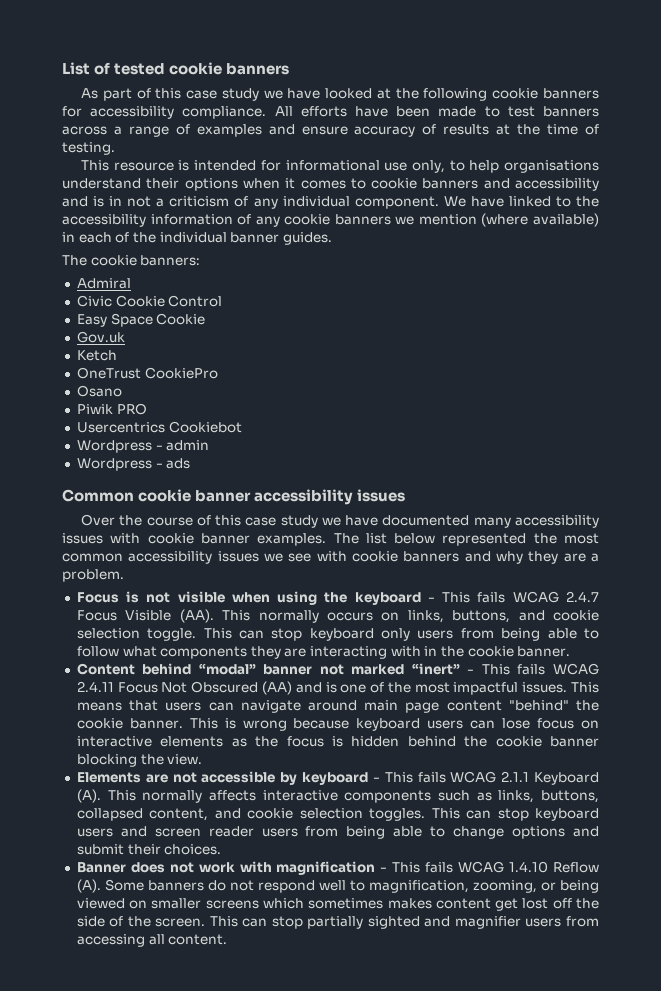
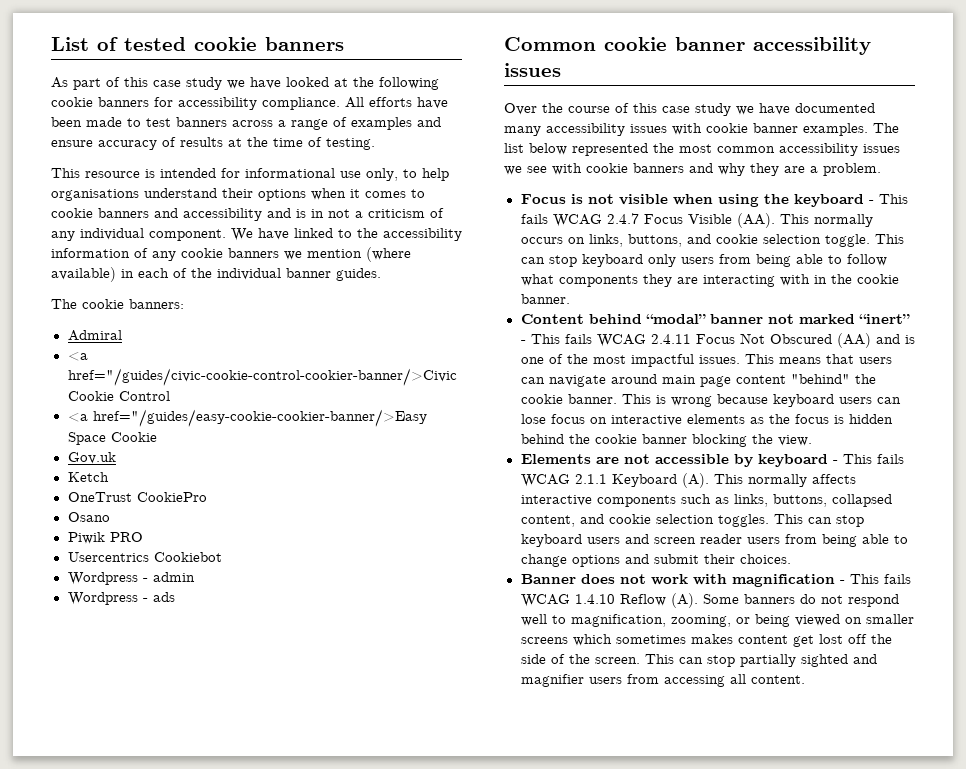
- Civic Cookie Control
+ <a href="/guides/civic-cookie-control-cookier-banner/>Civic Cookie Control
- Easy Space Cookie
+ <a href="/guides/easy-cookie-cookier-banner/>Easy Space Cookie

